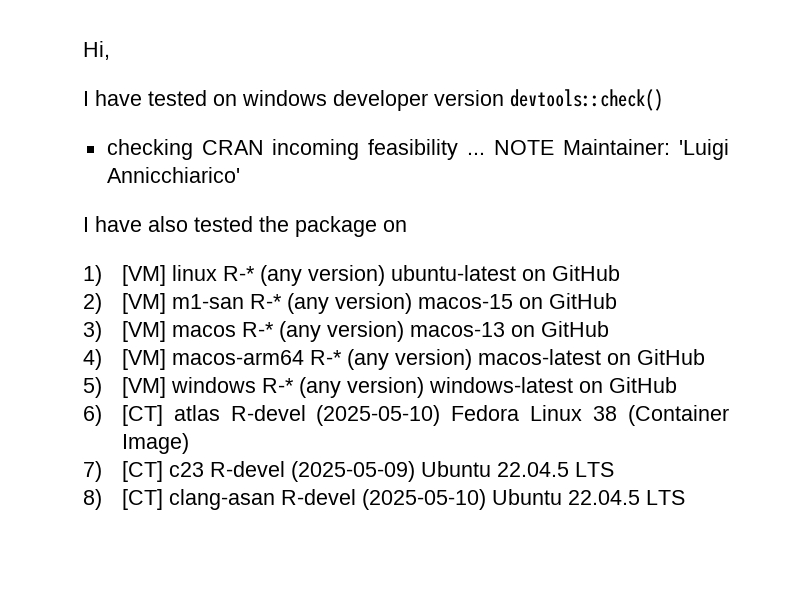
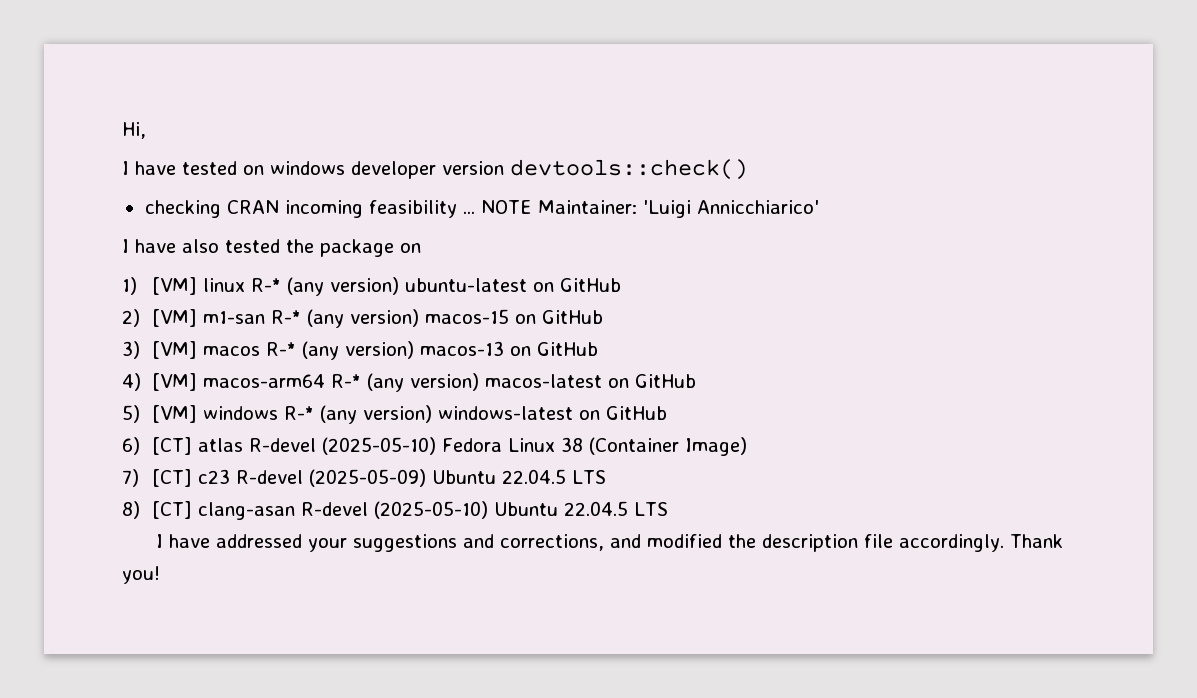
+ I have addressed your suggestions and corrections, and modified the description file accordingly. Thank you!

